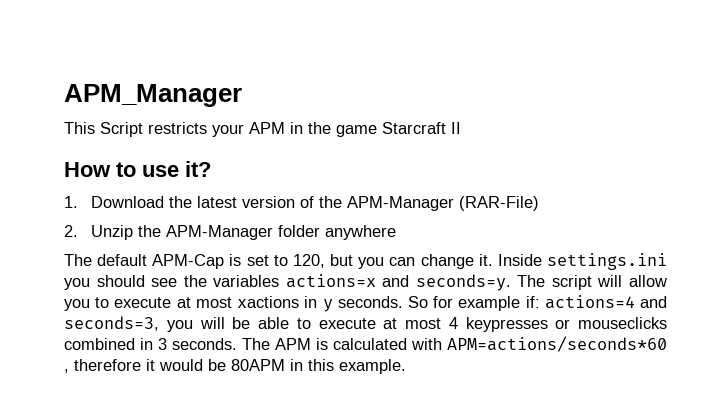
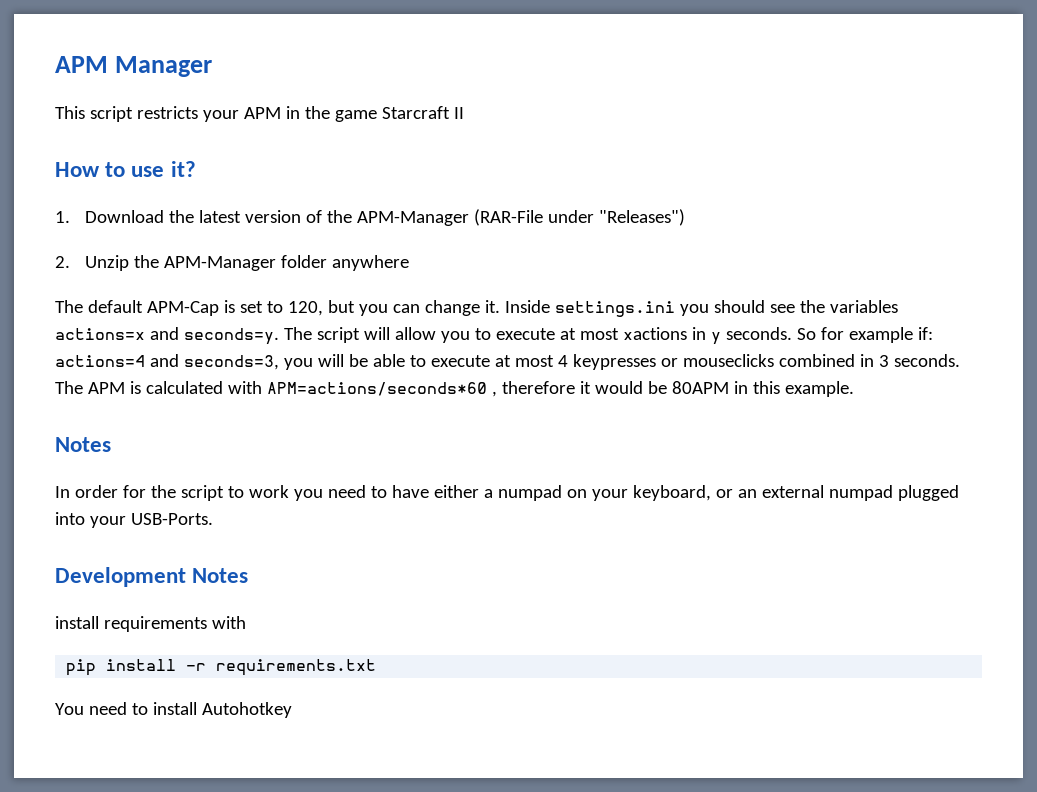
- APM_Manager
+ APM Manager
- This Script restricts your APM in the game Starcraft II
+ This script restricts your APM in the game Starcraft II
- 1. Download the latest version of the APM-Manager (RAR-File)
+ 1. Download the latest version of the APM-Manager (RAR-File under "Releases")
  The APM is calculated with APM=actions/seconds*60 , therefore it would be 80APM in this example.
+ Notes
+ In order for the script to work you need to have either a numpad on your keyboard, or an external numpad plugged into your USB-Ports.
+ Development Notes
+ install requirements with
+ pip install -r requirements.txt
+ You need to install Autohotkey

